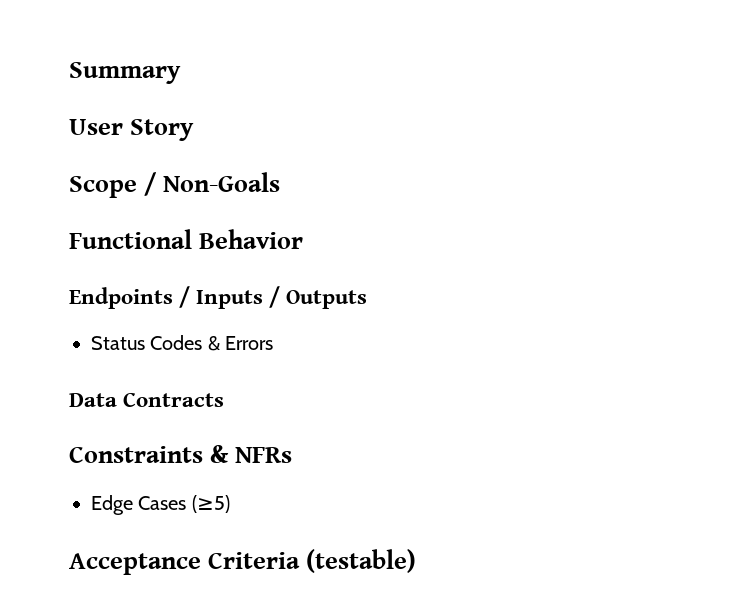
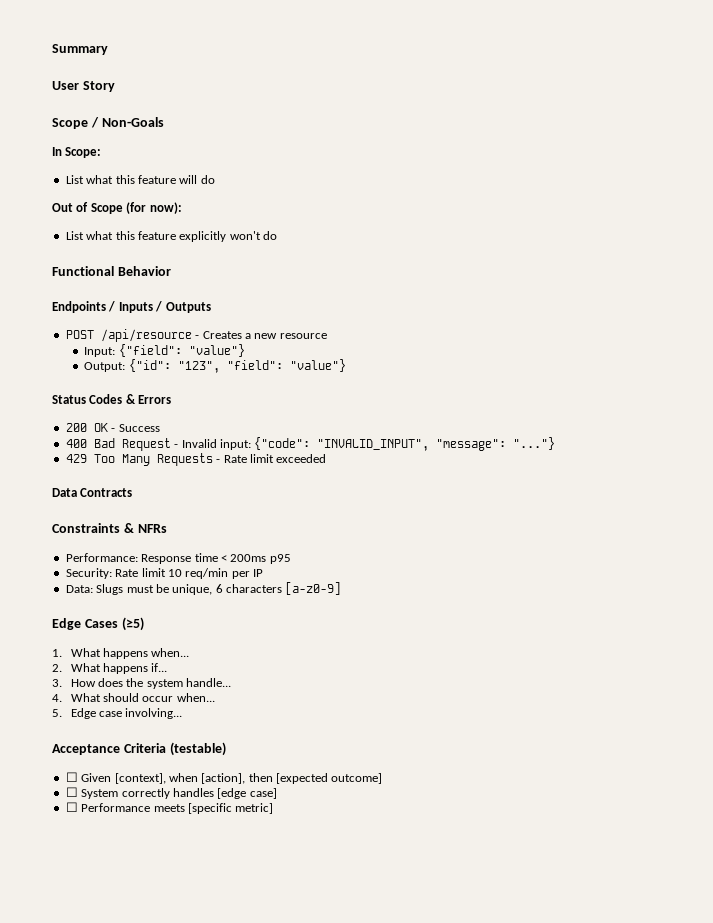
+ In Scope:
+ List what this feature will do
+ Out of Scope (for now):
+ List what this feature explicitly won't do
+ POST /api/resource - Creates a new resource
+ Input: {"field": "value"}
+ Output: {"id": "123", "field": "value"}
  Status Codes & Errors
+ 200 OK - Success
+ 400 Bad Request - Invalid input: {"code": "INVALID_INPUT", "message": "..."}
+ 429 Too Many Requests - Rate limit exceeded
+ Performance: Response time < 200ms p95
+ Security: Rate limit 10 req/min per IP
+ Data: Slugs must be unique, 6 characters [a-z0-9]
  Edge Cases (≥5)
+ 1. What happens when...
+ 2. What happens if...
+ 3. How does the system handle...
+ 4. What should occur when...
+ 5. Edge case involving...
  Acceptance Criteria (testable)
+ ☐ Given [context], when [action], then [expected outcome]
+ ☐ System correctly handles [edge case]
+ ☐ Performance meets [specific metric]

